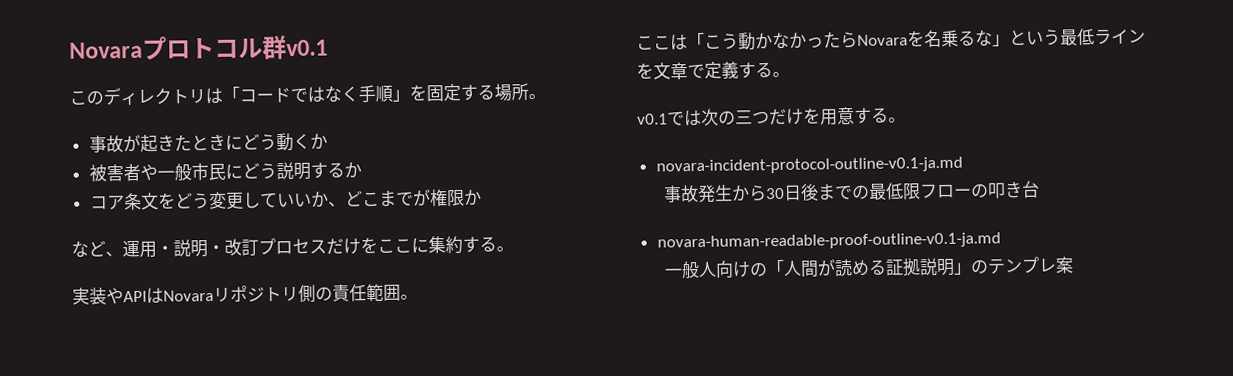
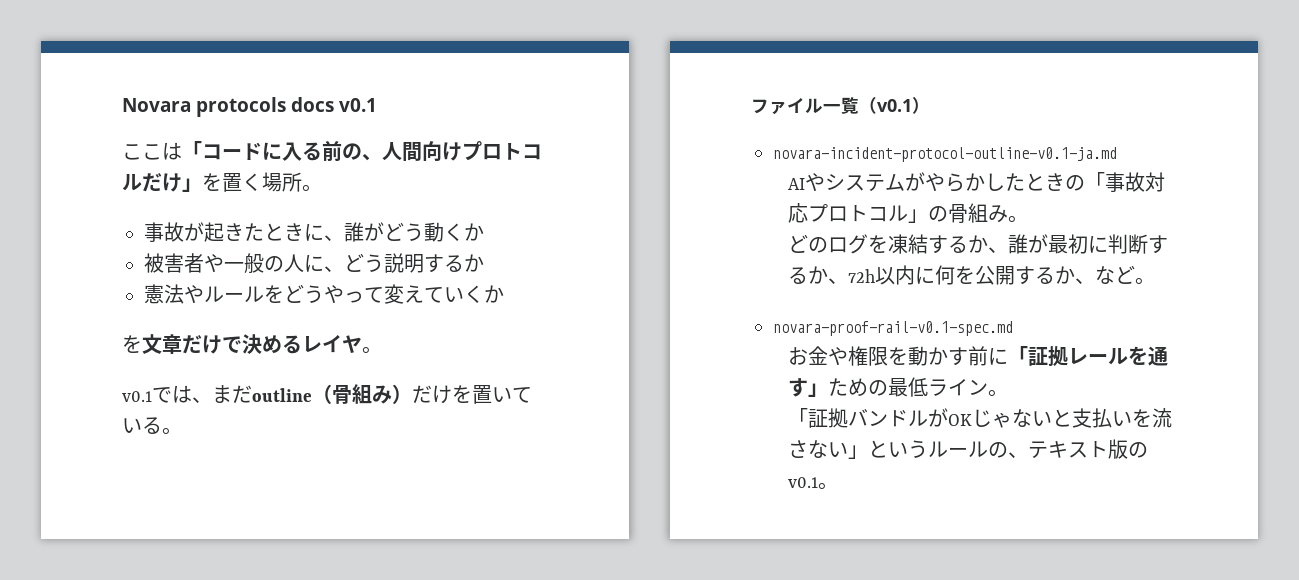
- Novaraプロトコル群v0.1
- このディレクトリは「コードではなく手順」を固定する場所。
+ Novara protocols docs v0.1
+ ここは「コードに入る前の、人間向けプロトコルだけ」を置く場所。
- 事故が起きたときにどう動くか
+ 事故が起きたときに、誰がどう動くか
- 被害者や一般市民にどう説明するか
+ 被害者や一般の人に、どう説明するか
- コア条文をどう変更していいか、どこまでが権限か
- など、運用・説明・改訂プロセスだけをここに集約する。
- 実装やAPIはNovaraリポジトリ側の責任範囲。
- ここは「こう動かなかったらNovaraを名乗るな」という最低ラインを文章で定義する。
- v0.1では次の三つだけを用意する。
+ 憲法やルールをどうやって変えていくか
+ を文章だけで決めるレイヤ。
+ v0.1では、まだoutline（骨組み）だけを置いている。
+ ファイル一覧（v0.1）
  novara-incident-protocol-outline-v0.1-ja.md
- 事故発生から30日後までの最低限フローの叩き台
- novara-human-readable-proof-outline-v0.1-ja.md
- 一般人向けの「人間が読める証拠説明」のテンプレ案
+ AIやシステムがやらかしたときの「事故対応プロトコル」の骨組み。
+ どのログを凍結するか、誰が最初に判断するか、72h以内に何を公開するか、など。
+ novara-proof-rail-v0.1-spec.md
+ お金や権限を動かす前に「証拠レールを通す」ための最低ライン。
+ 「証拠バンドルがOKじゃないと支払いを流さない」というルールの、テキスト版のv0.1。

